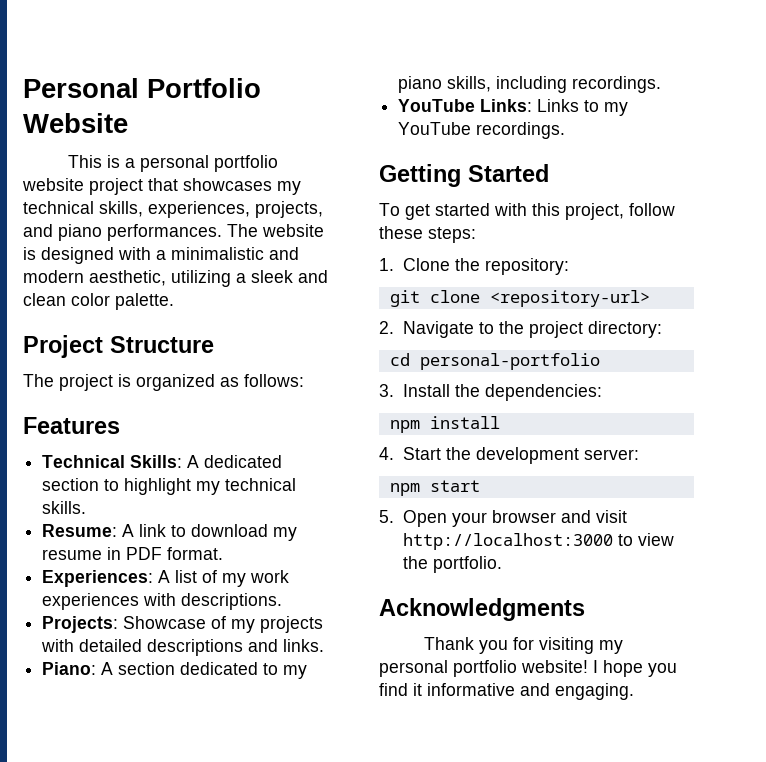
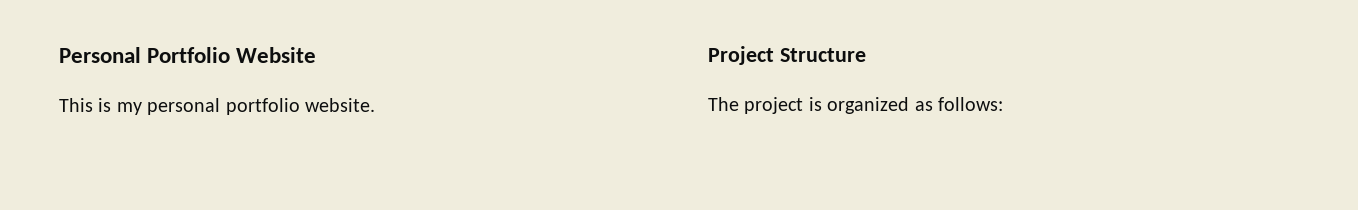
- This is a personal portfolio website project that showcases my technical skills, experiences, projects, and piano performances. The website is designed with a minimalistic and modern aesthetic, utilizing a sleek and clean color palette.
+ This is my personal portfolio website.
- Features
- Technical Skills: A dedicated section to highlight my technical skills.
- Resume: A link to download my resume in PDF format.
- Experiences: A list of my work experiences with descriptions.
- Projects: Showcase of my projects with detailed descriptions and links.
- Piano: A section dedicated to my piano skills, including recordings.
- YouTube Links: Links to my YouTube recordings.
- Getting Started
- To get started with this project, follow these steps:
- 1. Clone the repository:
- git clone <repository-url>
- 2. Navigate to the project directory:
- cd personal-portfolio
- 3. Install the dependencies:
- npm install
- 4. Start the development server:
- npm start
- 5. Open your browser and visit http://localhost:3000 to view the portfolio.
- Acknowledgments
- Thank you for visiting my personal portfolio website! I hope you find it informative and engaging.

